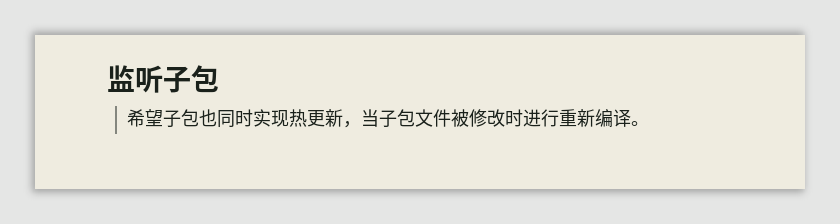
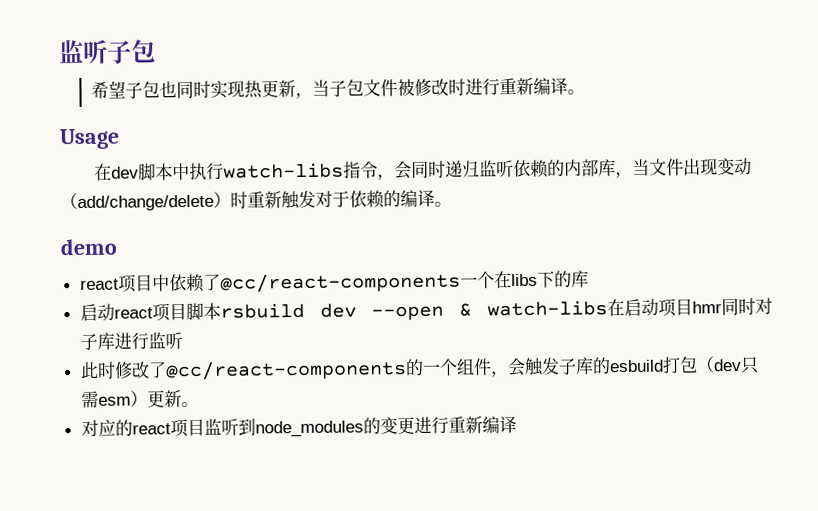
+ Usage
+ 在dev脚本中执行watch-libs指令，会同时递归监听依赖的内部库，当文件出现变动（add/change/delete）时重新触发对于依赖的编译。
+ demo
+ react项目中依赖了@cc/react-components一个在libs下的库
+ 启动react项目脚本rsbuild dev --open & watch-libs在启动项目hmr同时对子库进行监听
+ 此时修改了@cc/react-components的一个组件，会触发子库的esbuild打包（dev只需esm）更新。
+ 对应的react项目监听到node_modules的变更进行重新编译

